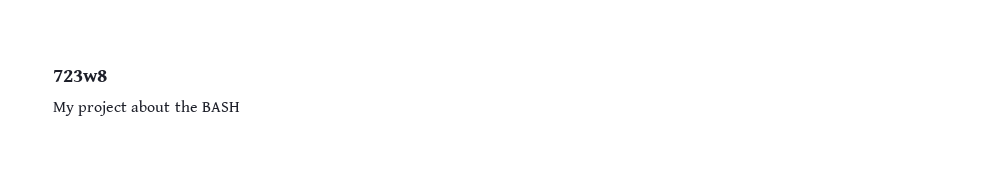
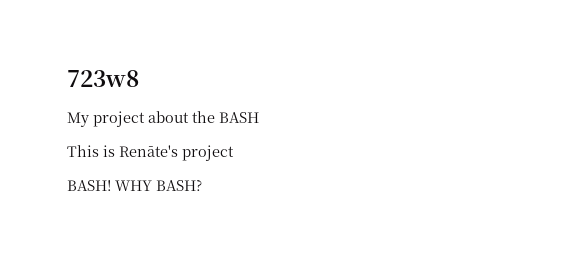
+ This is Renāte's project
+ BASH! WHY BASH?

